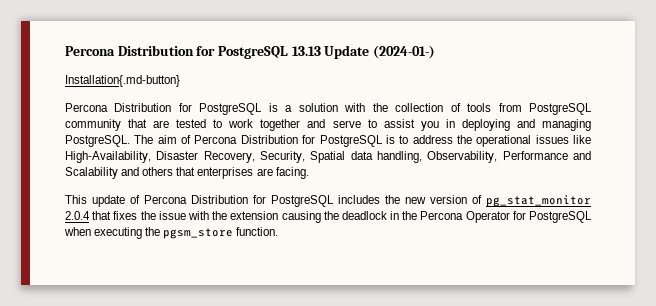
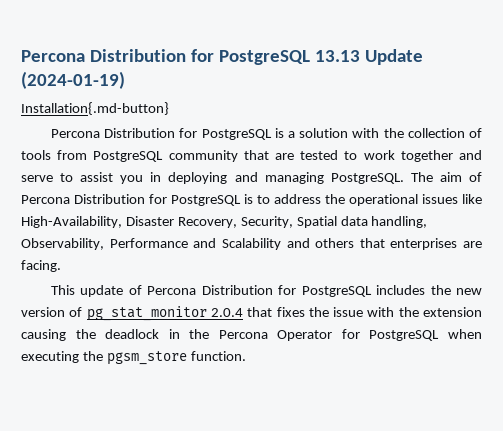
- Percona Distribution for PostgreSQL 13.13 Update (2024-01-)
+ Percona Distribution for PostgreSQL 13.13 Update (2024-01-19)

